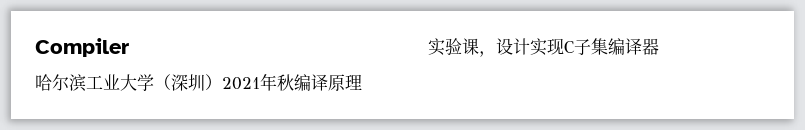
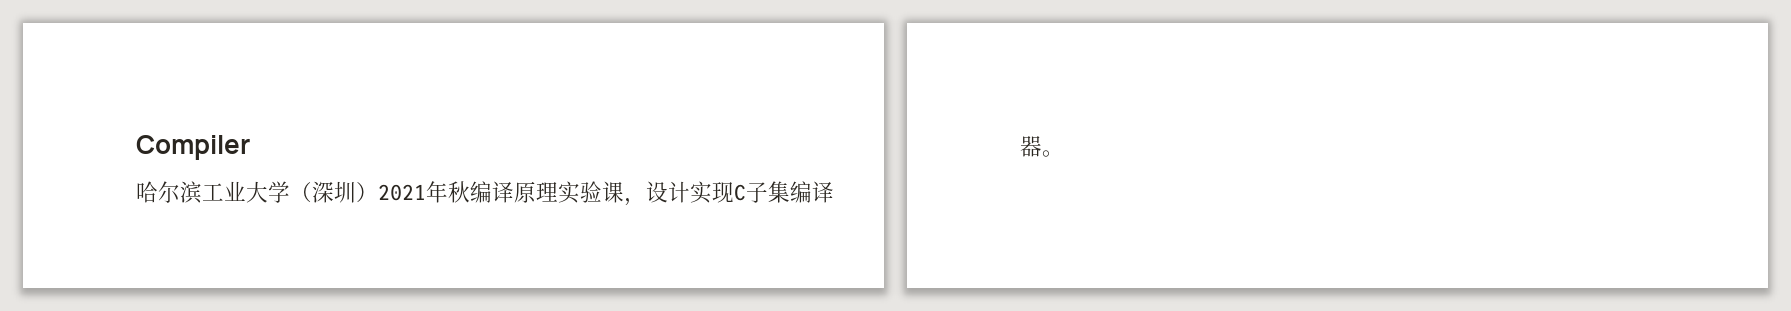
- 哈尔滨工业大学（深圳）2021年秋编译原理实验课，设计实现C子集编译器
+ 哈尔滨工业大学（深圳）2021年秋编译原理实验课，设计实现C子集编译器。

